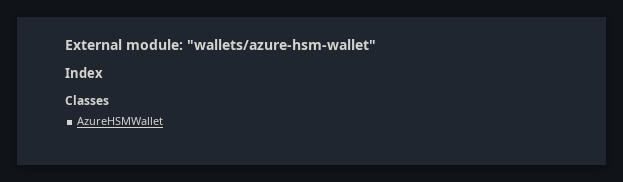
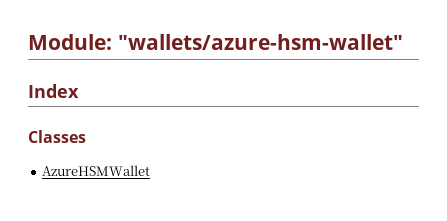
- External module: "wallets/azure-hsm-wallet"
+ Module: "wallets/azure-hsm-wallet"

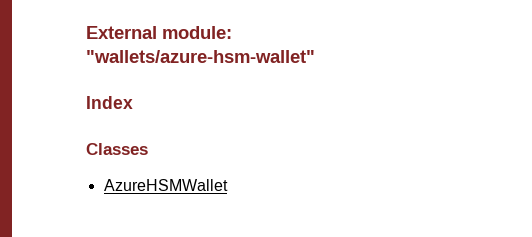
- Module: "wallets/azure-hsm-wallet"
+ External module: "wallets/azure-hsm-wallet"

